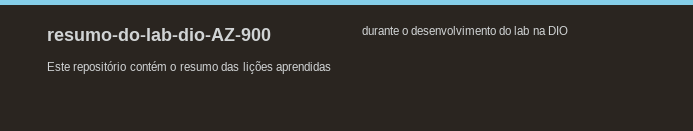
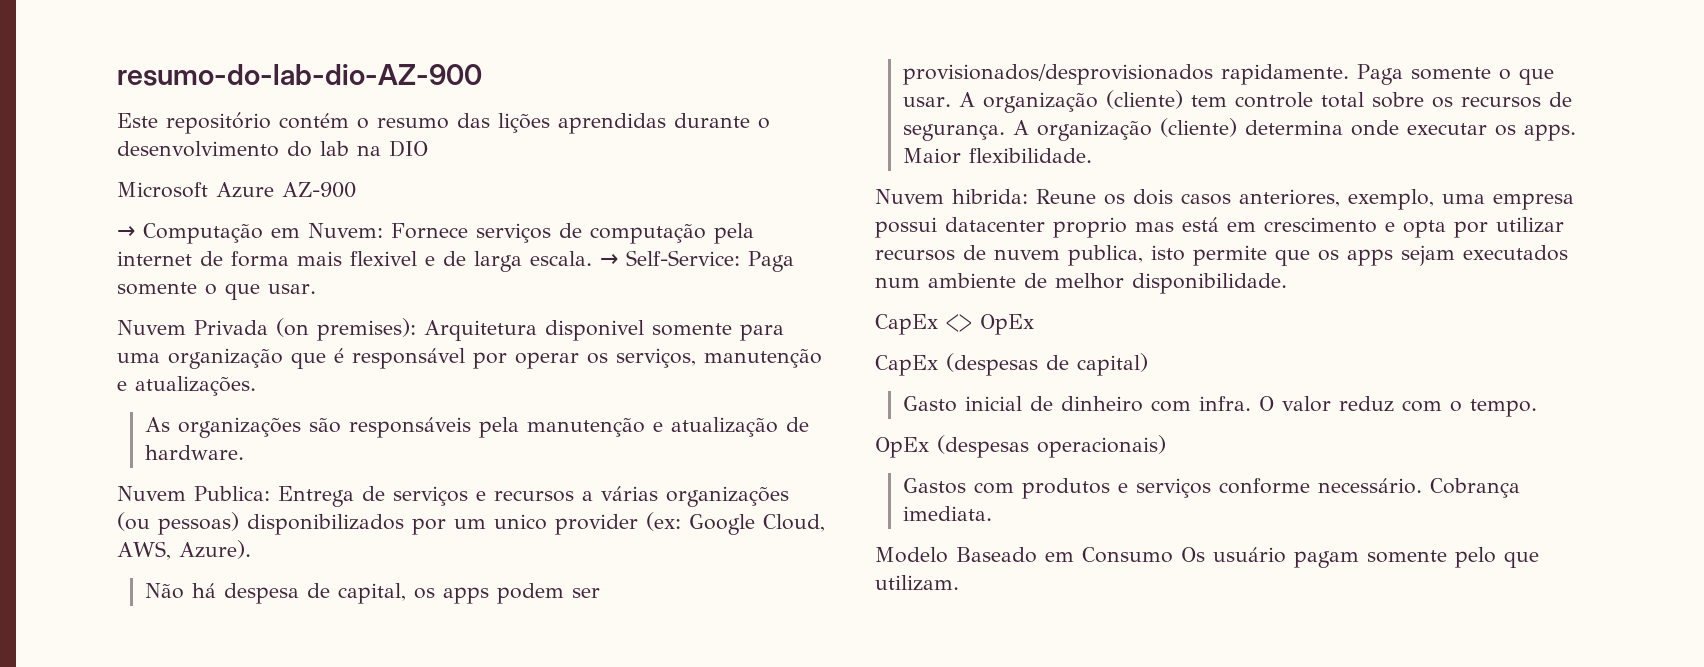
+ Microsoft Azure AZ-900
+ → Computação em Nuvem: Fornece serviços de computação pela internet de forma mais flexivel e de larga escala. → Self-Service: Paga somente o que usar.
+ Nuvem Privada (on premises): Arquitetura disponivel somente para uma organização que é responsável por operar os serviços, manutenção e atualizações.
+ As organizações são responsáveis pela manutenção e atualização de hardware.
+ Nuvem Publica: Entrega de serviços e recursos a várias organizações (ou pessoas) disponibilizados por um unico provider (ex: Google Cloud, AWS, Azure).
+ Não há despesa de capital, os apps podem ser provisionados/desprovisionados rapidamente. Paga somente o que usar. A organização (cliente) tem controle total sobre os recursos de segurança. A organização (cliente) determina onde executar os apps. Maior flexibilidade.
+ Nuvem hibrida: Reune os dois casos anteriores, exemplo, uma empresa possui datacenter proprio mas está em crescimento e opta por utilizar recursos de nuvem publica, isto permite que os apps sejam executados num ambiente de melhor disponibilidade.
+ CapEx <> OpEx
+ CapEx (despesas de capital)
+ Gasto inicial de dinheiro com infra. O valor reduz com o tempo.
+ OpEx (despesas operacionais)
+ Gastos com produtos e serviços conforme necessário. Cobrança imediata.
+ Modelo Baseado em Consumo Os usuário pagam somente pelo que utilizam.

